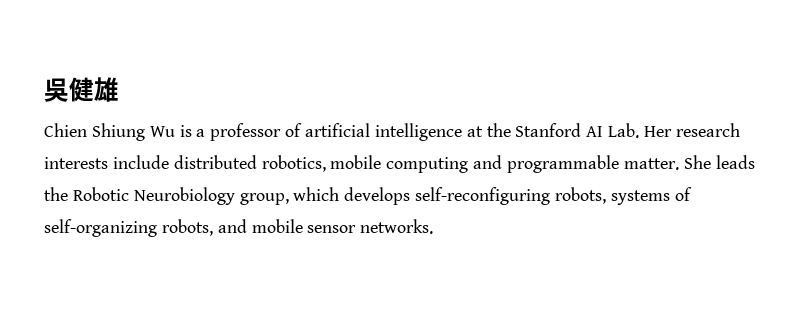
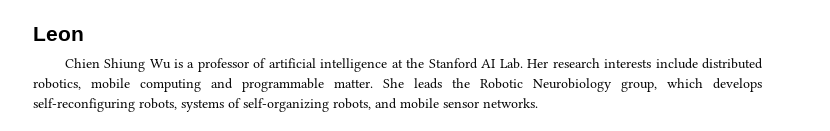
- 吳健雄
+ Leon

